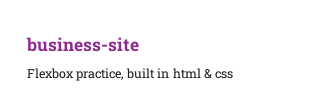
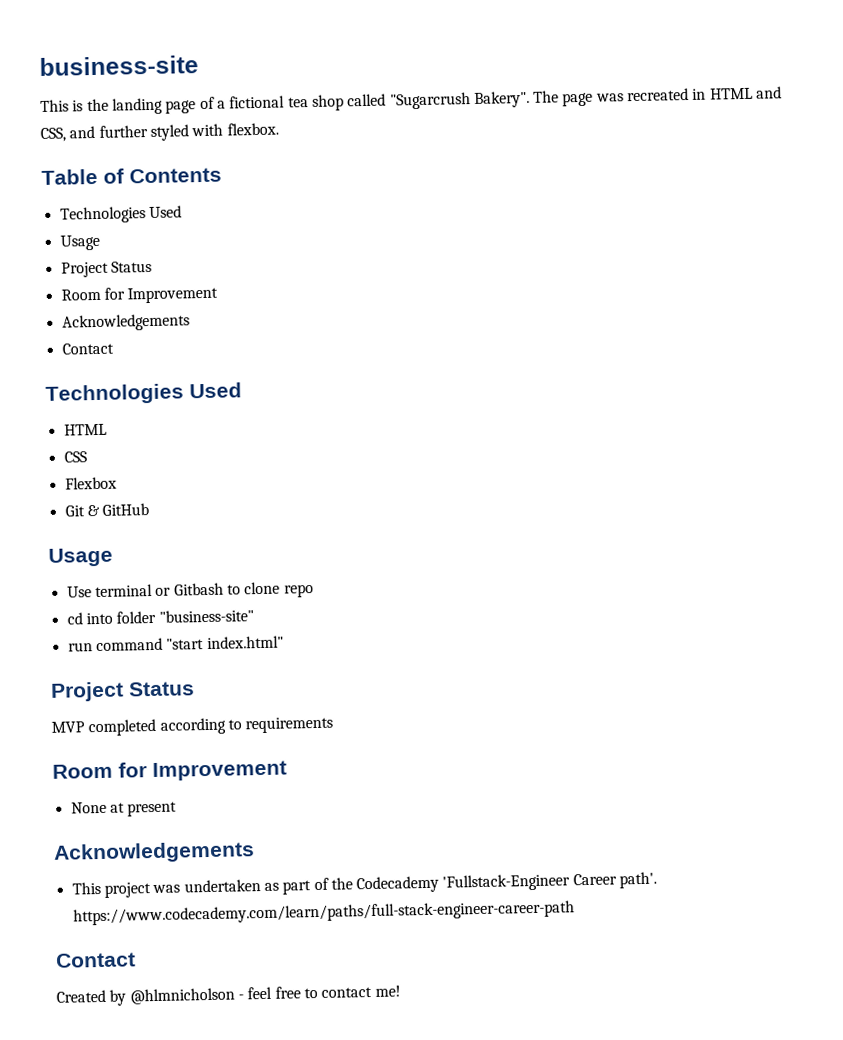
- Flexbox practice, built in html & css
+ This is the landing page of a fictional tea shop called "Sugarcrush Bakery". The page was recreated in HTML and CSS, and further styled with flexbox.
+ Table of Contents
+ Technologies Used
+ Usage
+ Project Status
+ Room for Improvement
+ Acknowledgements
+ Contact
+ Technologies Used
+ HTML
+ CSS
+ Flexbox
+ Git & GitHub
+ Usage
+ Use terminal or Gitbash to clone repo
+ cd into folder "business-site"
+ run command "start index.html"
+ Project Status
+ MVP completed according to requirements
+ Room for Improvement
+ None at present
+ Acknowledgements
+ This project was undertaken as part of the Codecademy 'Fullstack-Engineer Career path'. https://www.codecademy.com/learn/paths/full-stack-engineer-career-path
+ Contact
+ Created by @hlmnicholson - feel free to contact me!

